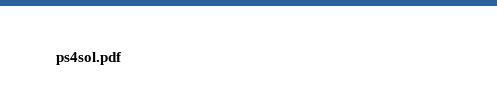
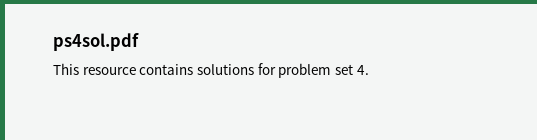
+ This resource contains solutions for problem set 4.

